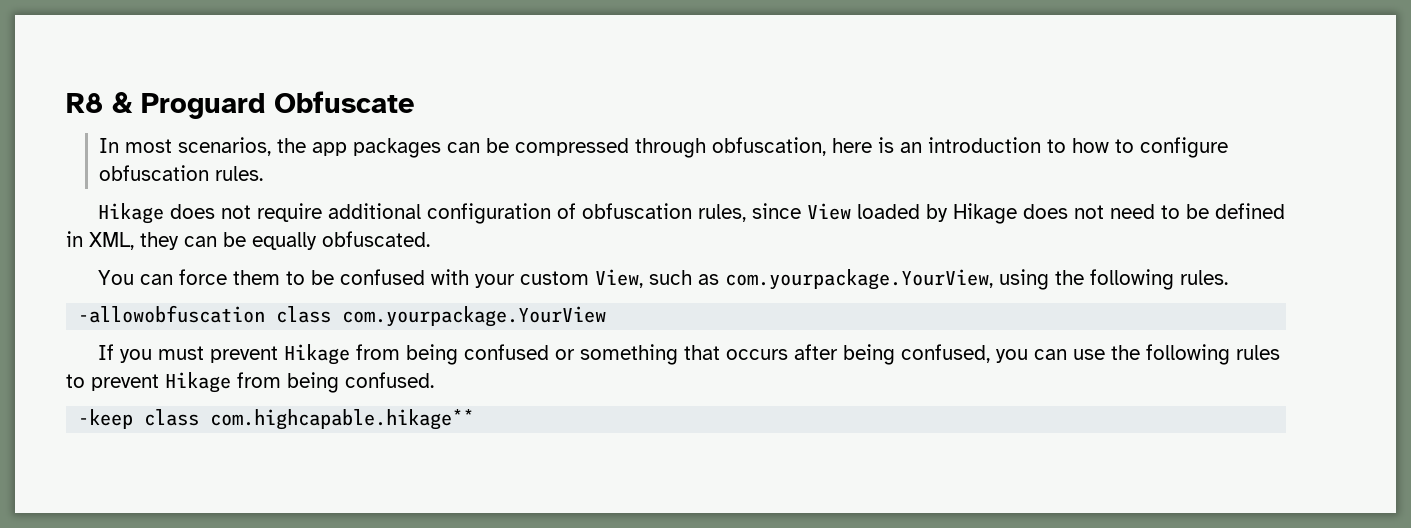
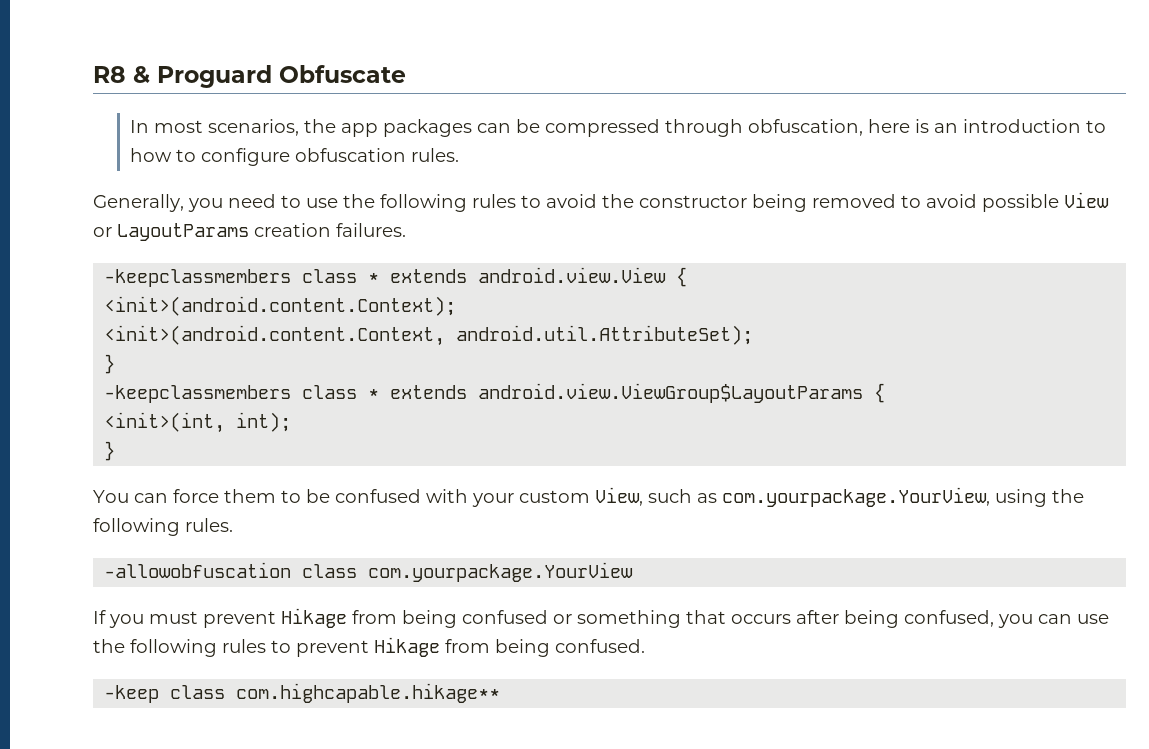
- Hikage does not require additional configuration of obfuscation rules, since View loaded by Hikage does not need to be defined in XML, they can be equally obfuscated.
+ Generally, you need to use the following rules to avoid the constructor being removed to avoid possible View or LayoutParams creation failures.
+ -keepclassmembers class * extends android.view.View {
+ <init>(android.content.Context);
+ <init>(android.content.Context, android.util.AttributeSet);
+ }
+ -keepclassmembers class * extends android.view.ViewGroup$LayoutParams {
+ <init>(int, int);
+ }

